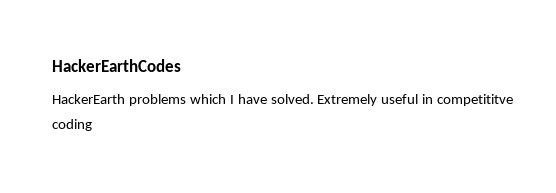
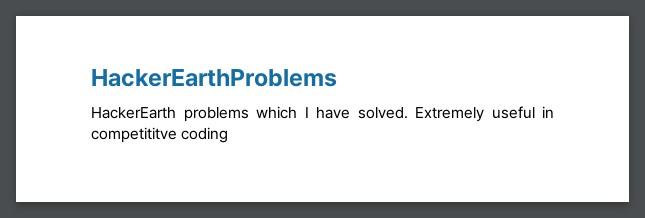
- HackerEarthCodes
+ HackerEarthProblems

